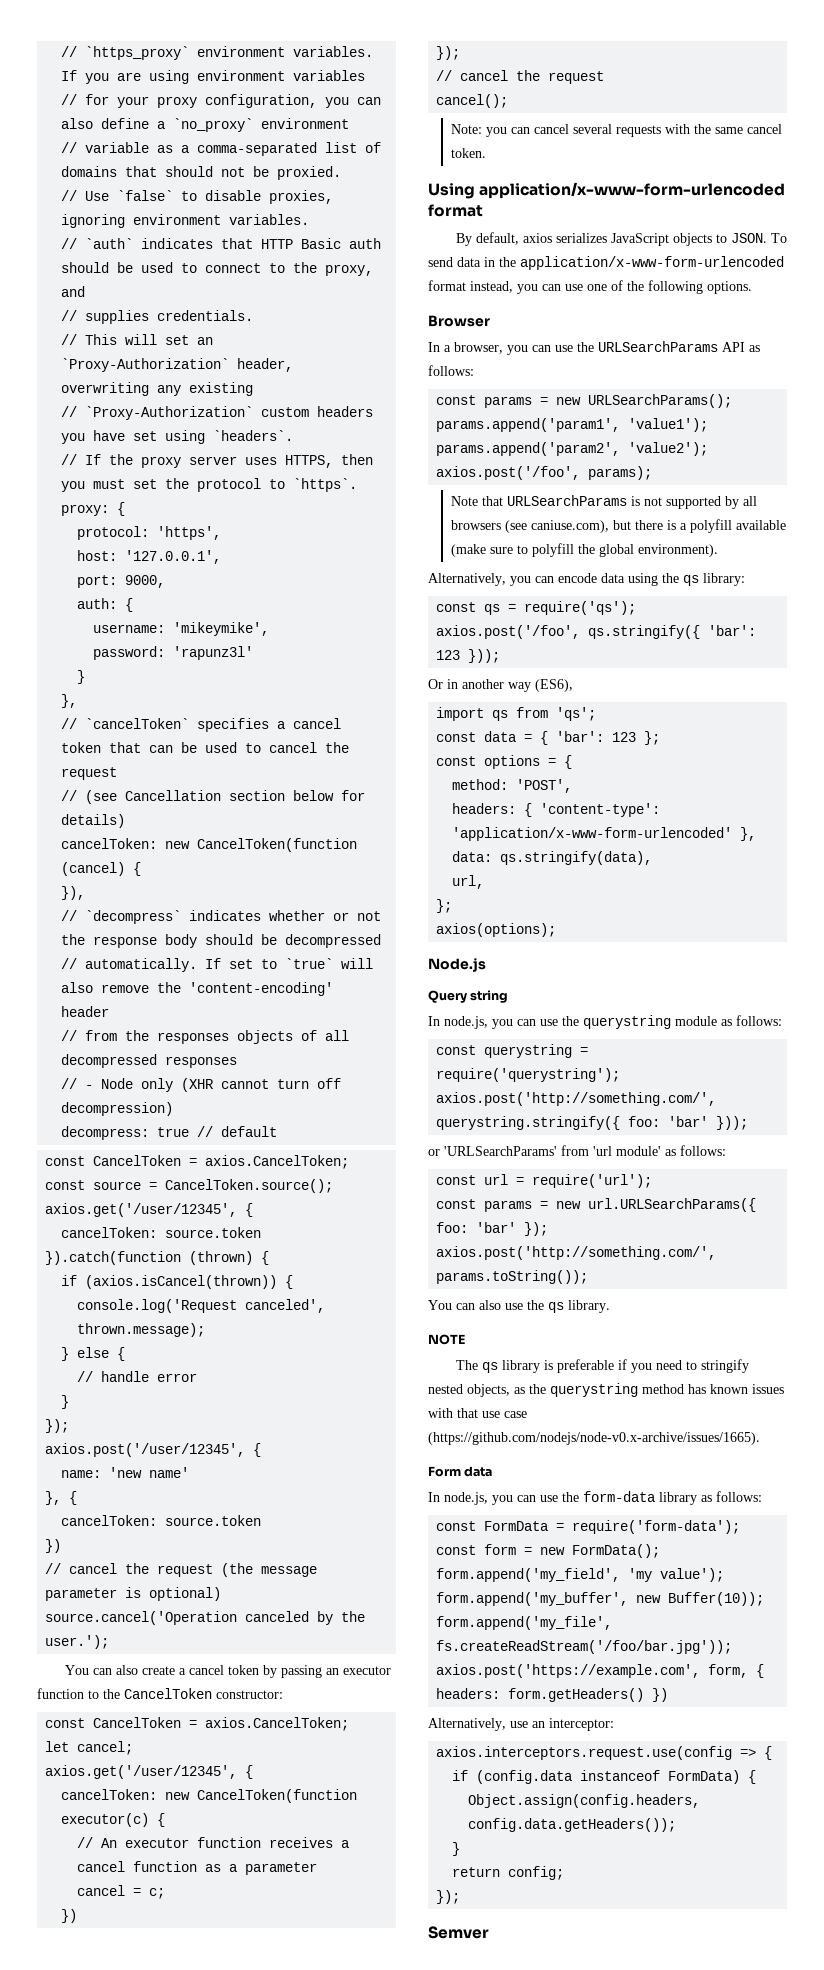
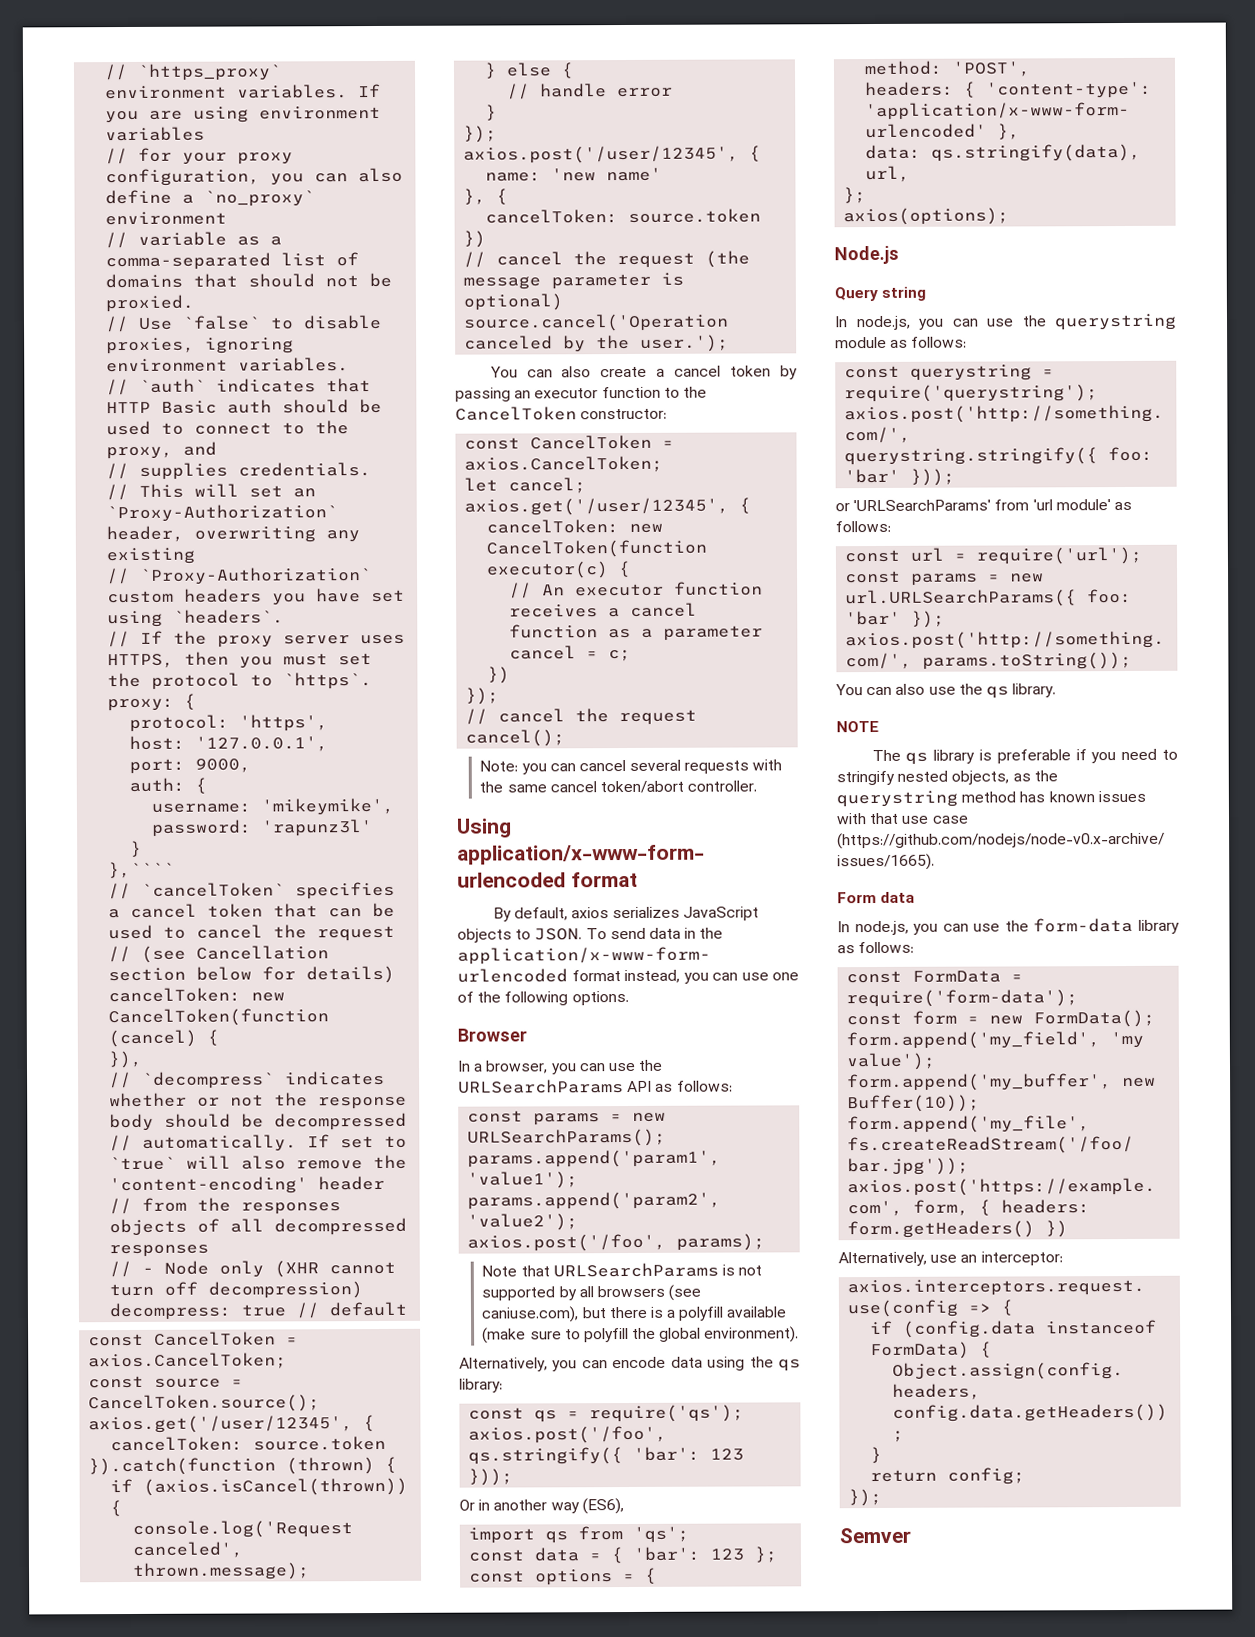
  password: 'rapunz3l'
  }
- },
+ },````
- Note: you can cancel several requests with the same cancel token.
+ Note: you can cancel several requests with the same cancel token/abort controller.

